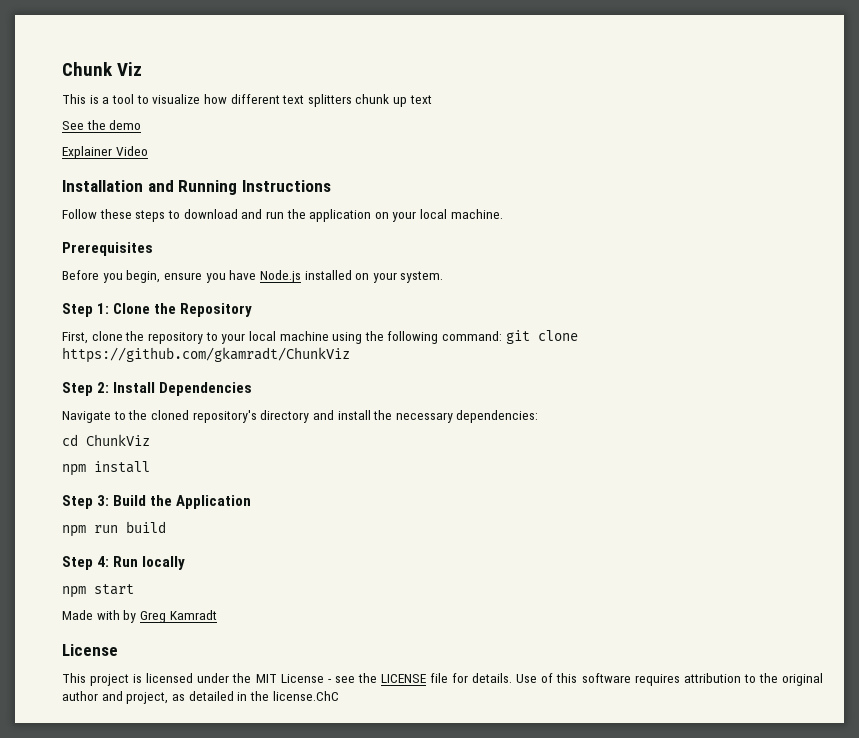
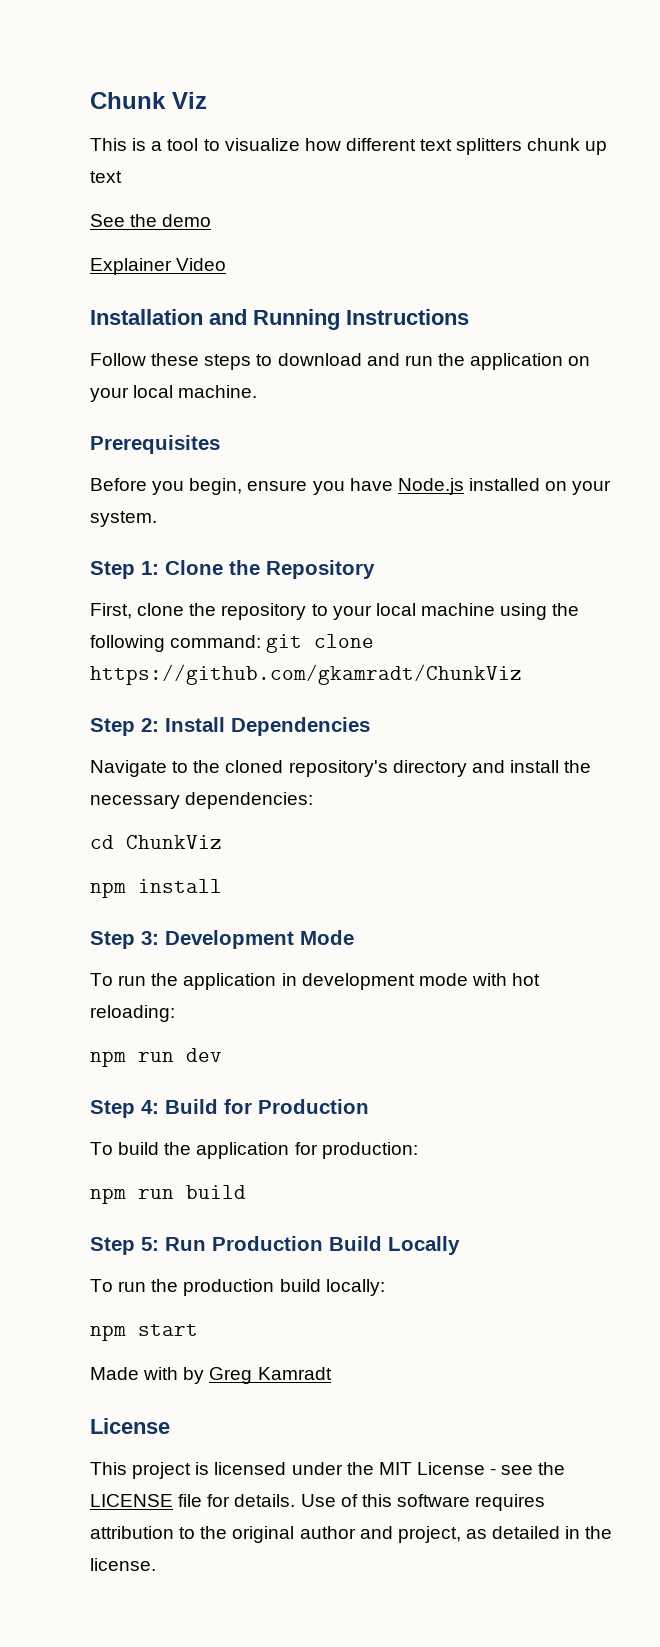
- Step 3: Build the Application
+ Step 3: Development Mode
+ To run the application in development mode with hot reloading:
+ npm run dev
+ Step 4: Build for Production
+ To build the application for production:
  npm run build
- Step 4: Run locally
+ Step 5: Run Production Build Locally
+ To run the production build locally:
- Use of this software requires attribution to the original author and project, as detailed in the license.ChC
+ Use of this software requires attribution to the original author and project, as detailed in the license.

